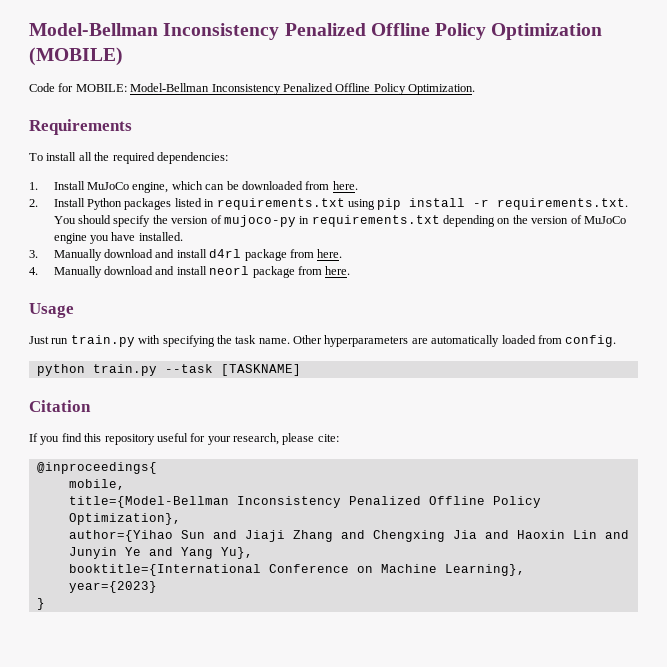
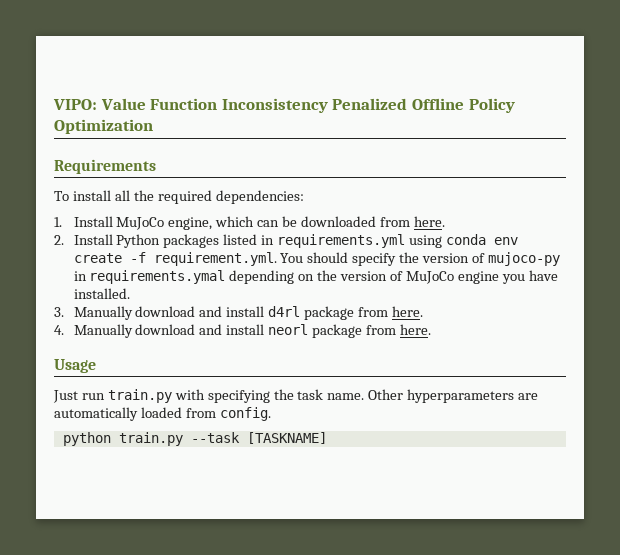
- Model-Bellman Inconsistency Penalized Offline Policy Optimization (MOBILE)
- Code for MOBILE: Model-Bellman Inconsistency Penalized Offline Policy Optimization.
+ VIPO: Value Function Inconsistency Penalized Offline Policy Optimization
- 2. Install Python packages listed in requirements.txt using pip install -r requirements.txt. You should specify the version of mujoco-py in requirements.txt depending on the version of MuJoCo engine you have installed.
+ 2. Install Python packages listed in requirements.yml using conda env create -f requirement.yml. You should specify the version of mujoco-py in requirements.ymal depending on the version of MuJoCo engine you have installed.
- Citation
- If you find this repository useful for your research, please cite:
- @inproceedings{
- mobile,
- title={Model-Bellman Inconsistency Penalized Offline Policy Optimization},
- author={Yihao Sun and Jiaji Zhang and Chengxing Jia and Haoxin Lin and Junyin Ye and Yang Yu},
- booktitle={International Conference on Machine Learning},
- year={2023}
- }

